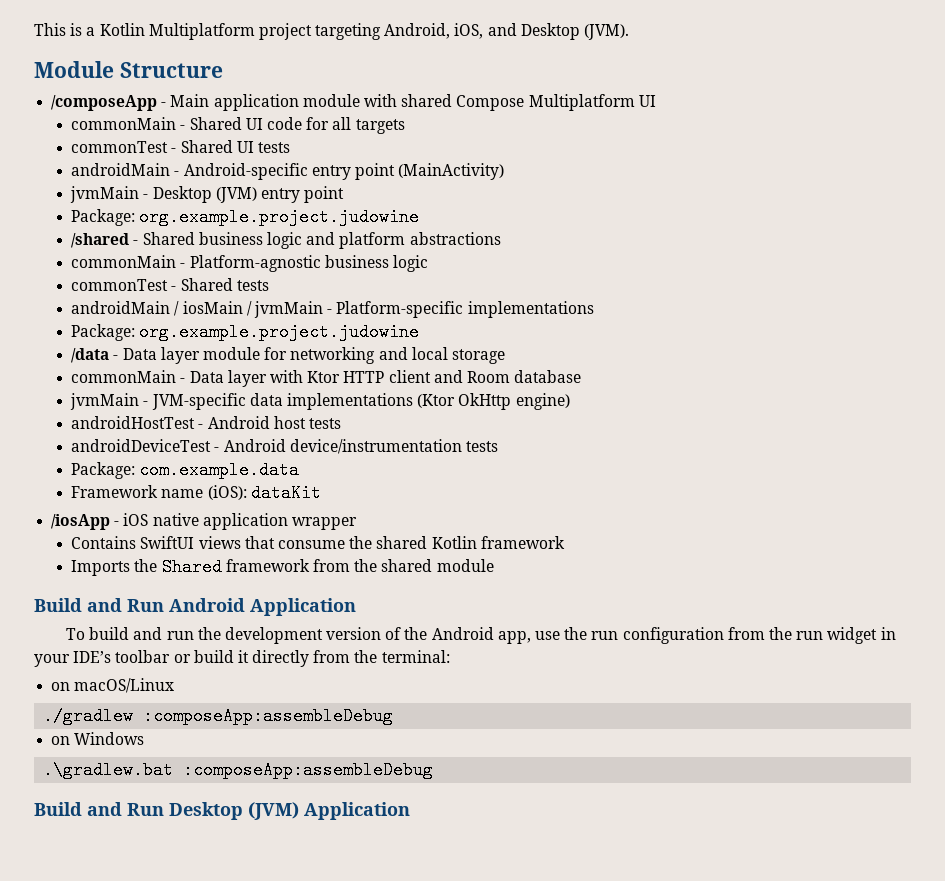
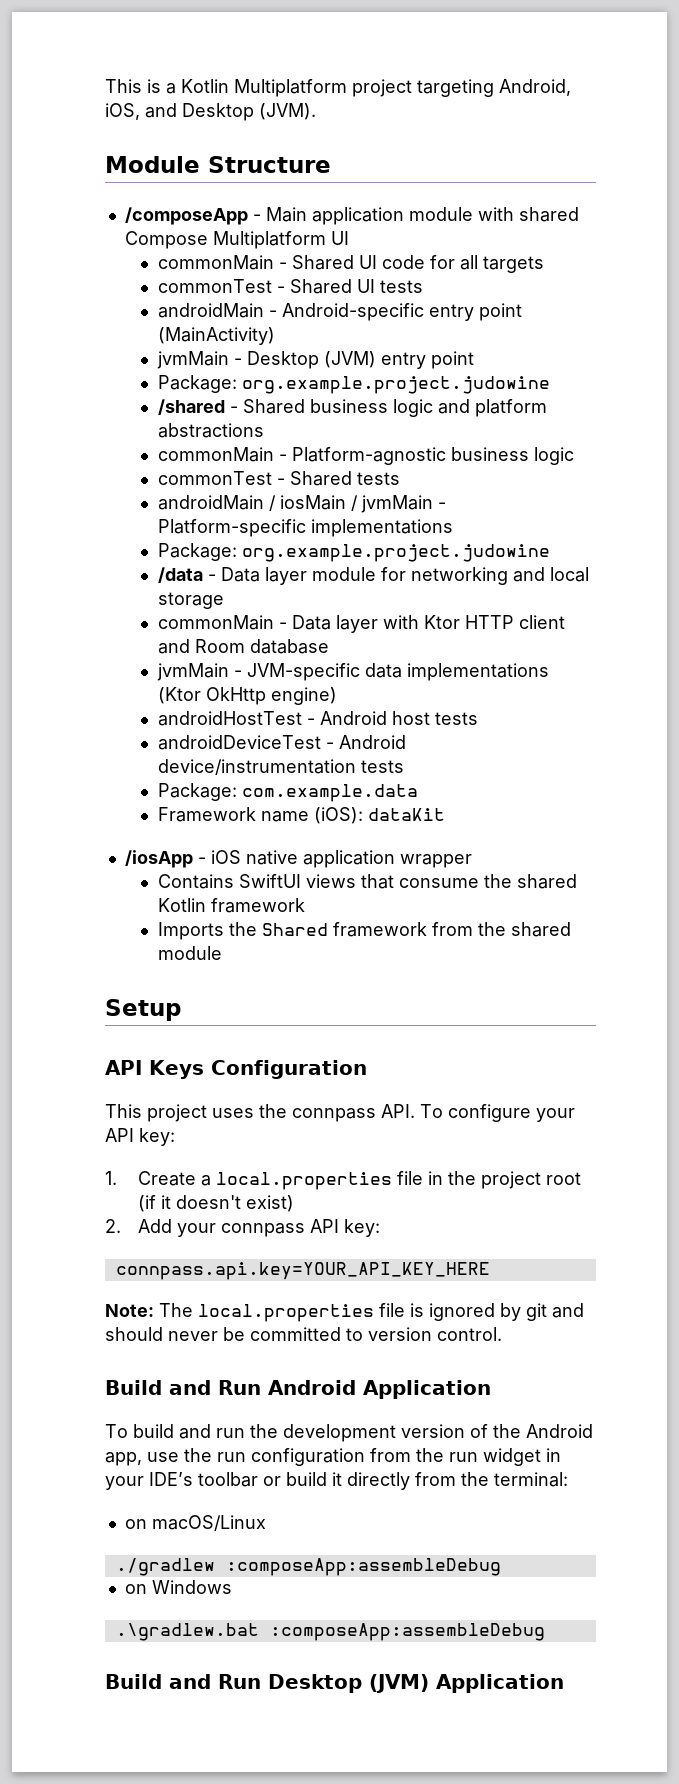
+ Setup
+ API Keys Configuration
+ This project uses the connpass API. To configure your API key:
+ 1. Create a local.properties file in the project root (if it doesn't exist)
+ 2. Add your connpass API key:
+ connpass.api.key=YOUR_API_KEY_HERE
+ Note: The local.properties file is ignored by git and should never be committed to version control.

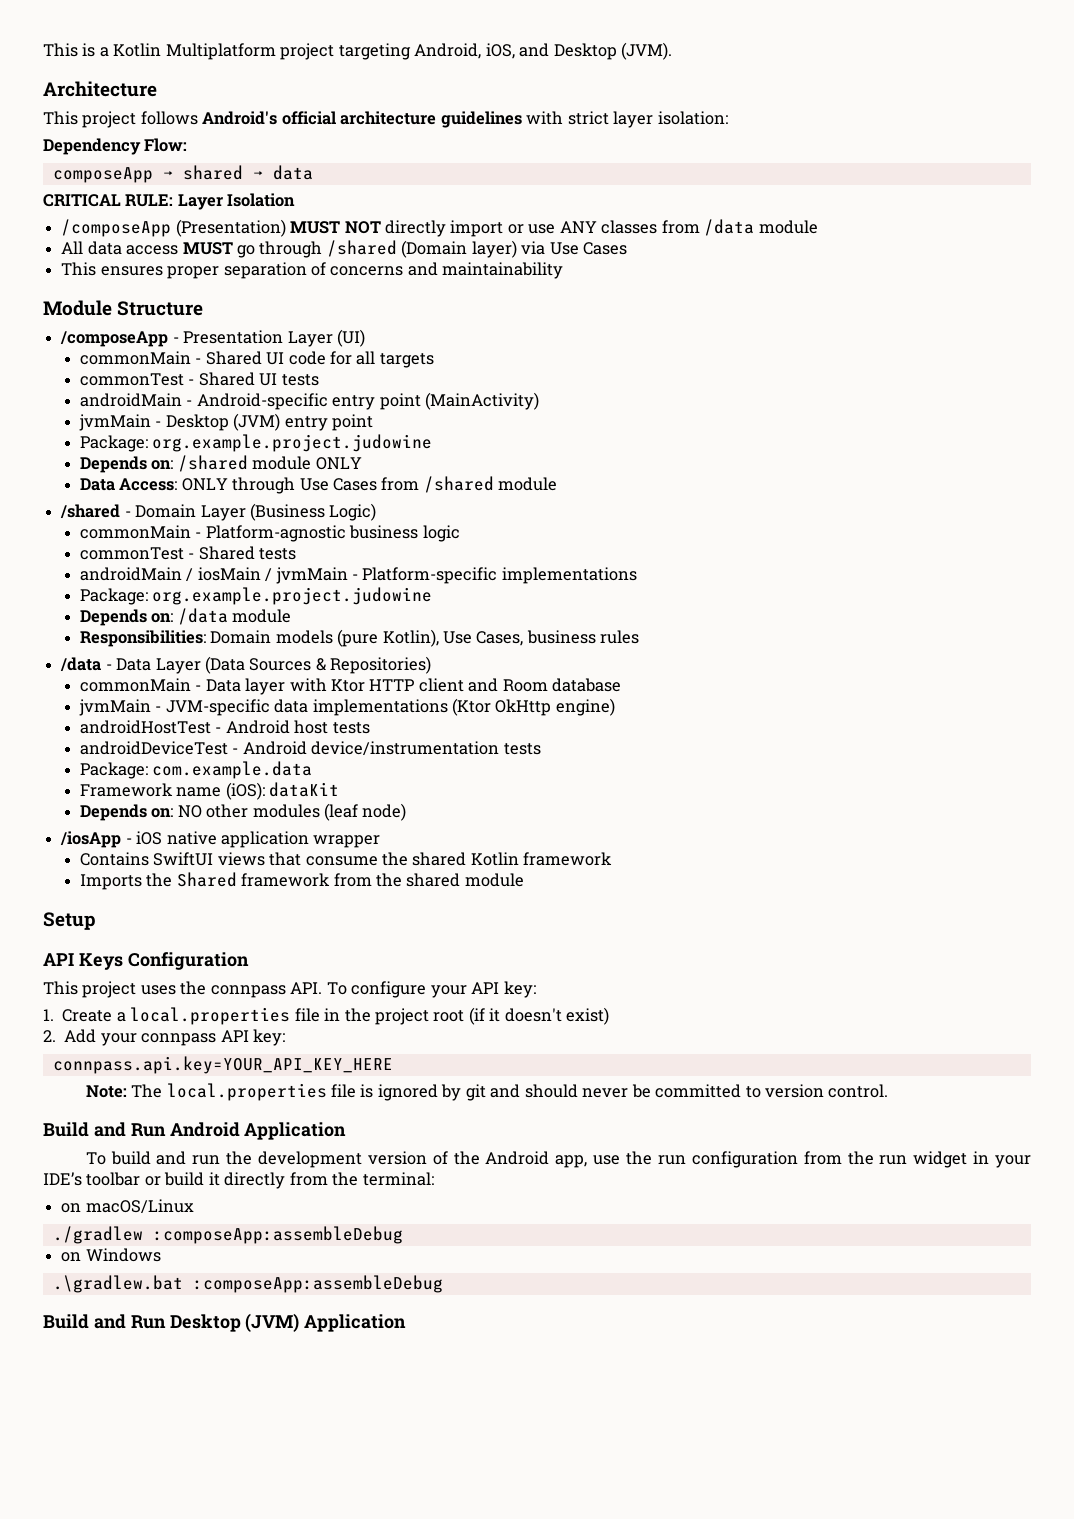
+ Architecture
+ This project follows Android's official architecture guidelines with strict layer isolation:
+ Dependency Flow:
+ composeApp → shared → data
+ CRITICAL RULE: Layer Isolation
+ /composeApp (Presentation) MUST NOT directly import or use ANY classes from /data module
+ All data access MUST go through /shared (Domain layer) via Use Cases
+ This ensures proper separation of concerns and maintainability
  Module Structure
- /composeApp - Main application module with shared Compose Multiplatform UI
+ /composeApp - Presentation Layer (UI)
- /shared - Shared business logic and platform abstractions
+ Depends on: /shared module ONLY
+ Data Access: ONLY through Use Cases from /shared module
+ /shared - Domain Layer (Business Logic)
- /data - Data layer module for networking and local storage
+ Depends on: /data module
+ Responsibilities: Domain models (pure Kotlin), Use Cases, business rules
+ /data - Data Layer (Data Sources & Repositories)
+ Depends on: NO other modules (leaf node)

